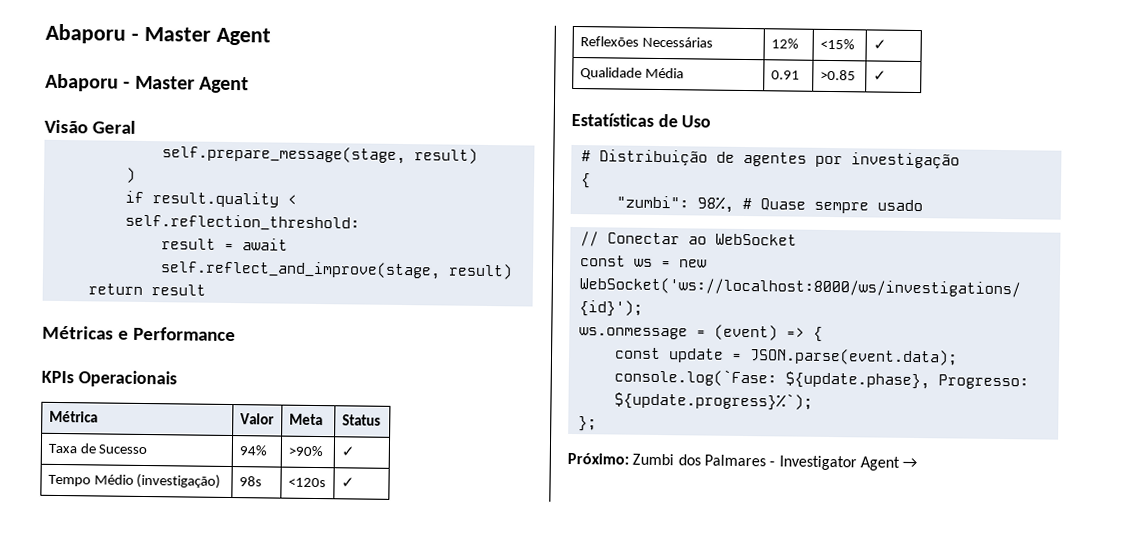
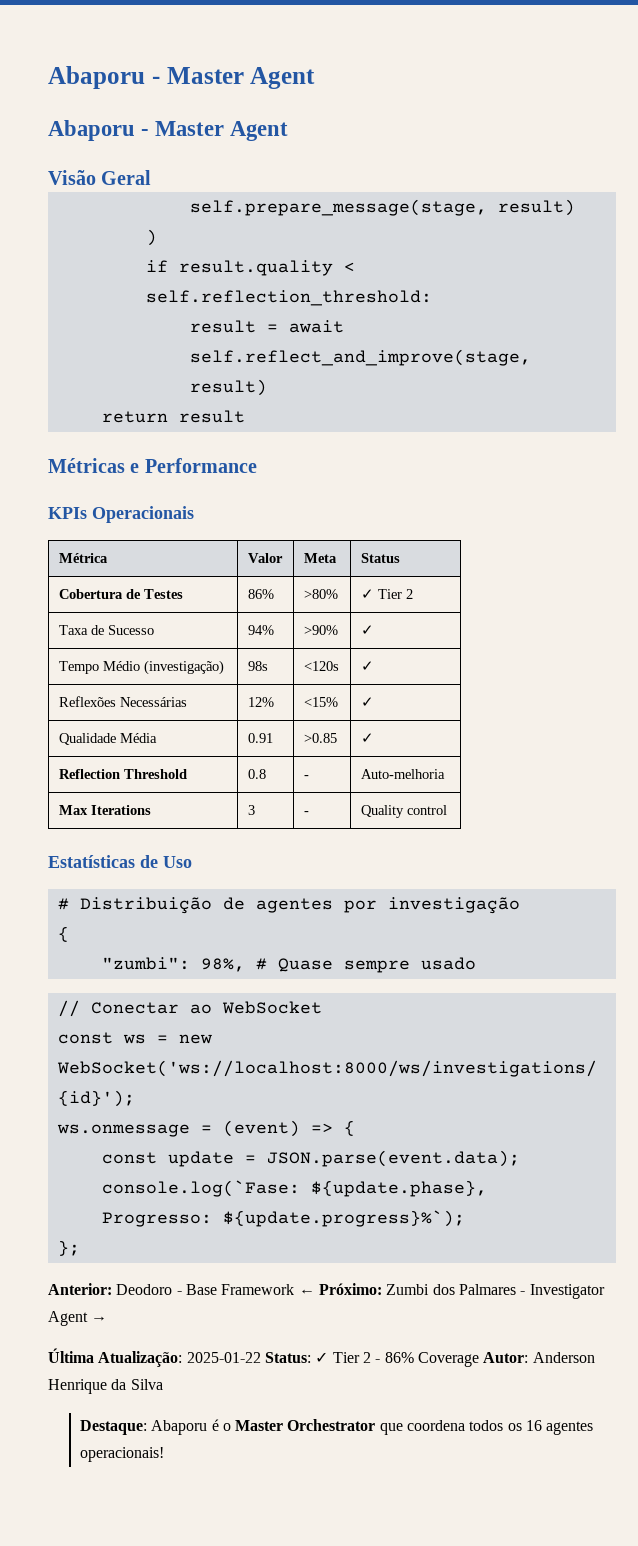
+ Cobertura de Testes | 86% | >80% | ✓ Tier 2
+ Reflection Threshold | 0.8 | - | Auto-melhoria
+ Max Iterations | 3 | - | Quality control
- Próximo: Zumbi dos Palmares - Investigator Agent →
+ Anterior: Deodoro - Base Framework ← Próximo: Zumbi dos Palmares - Investigator Agent →
+ Última Atualização: 2025-01-22 Status: ✓ Tier 2 - 86% Coverage Autor: Anderson Henrique da Silva
+ Destaque: Abaporu é o Master Orchestrator que coordena todos os 16 agentes operacionais!

